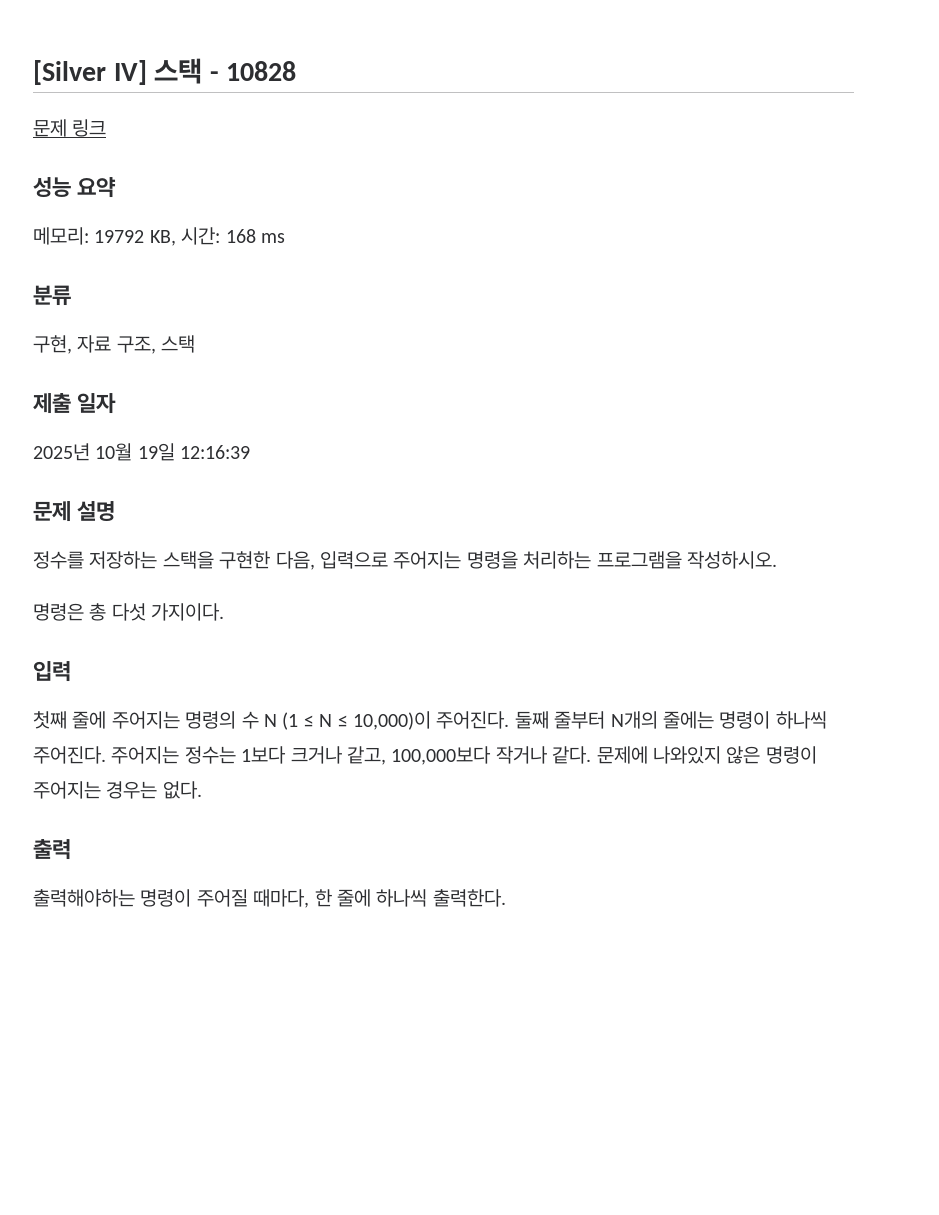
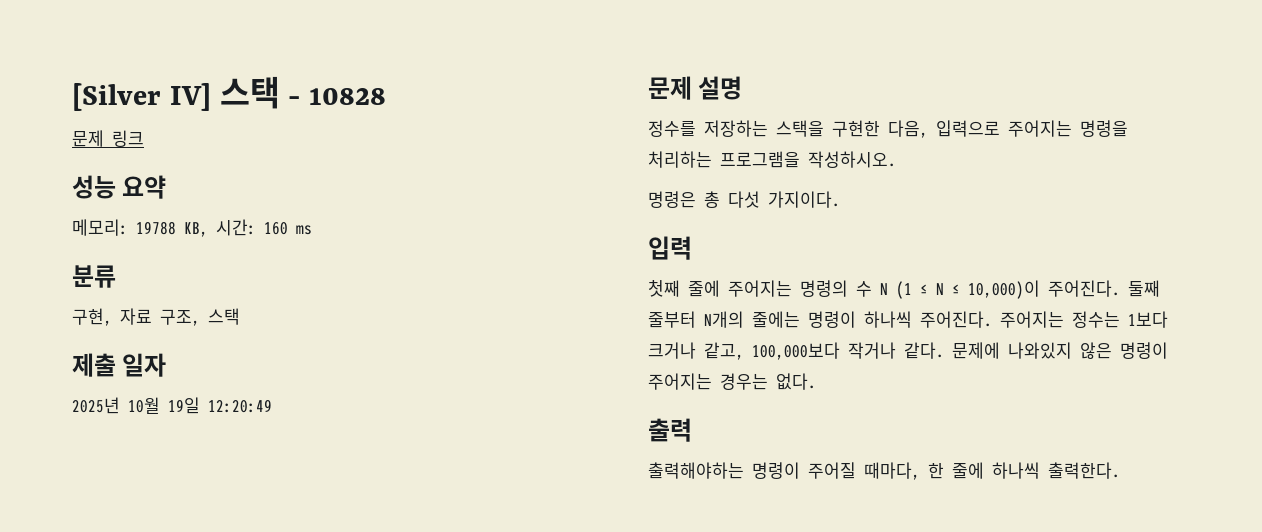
- 메모리: 19792 KB, 시간: 168 ms
+ 메모리: 19788 KB, 시간: 160 ms
- 2025년 10월 19일 12:16:39
+ 2025년 10월 19일 12:20:49

